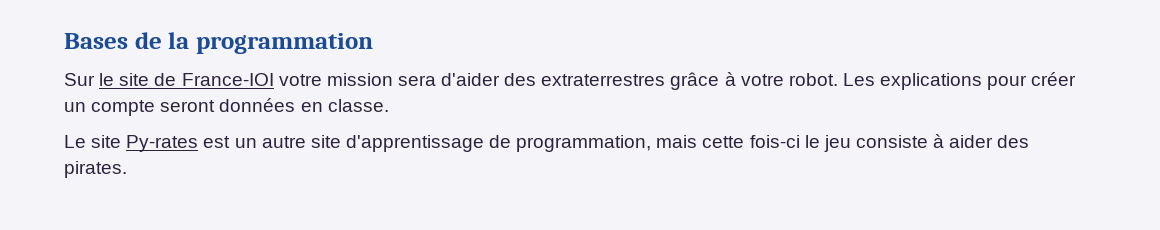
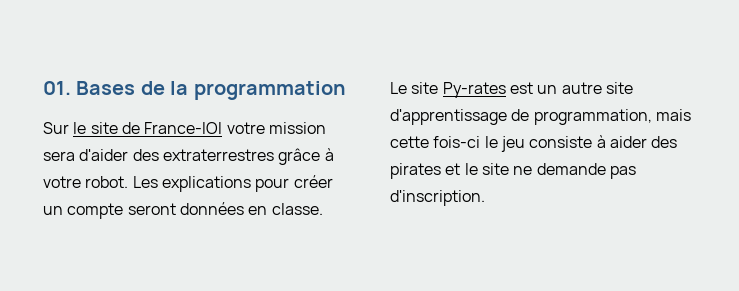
- Bases de la programmation
+ 01. Bases de la programmation
- Le site Py-rates est un autre site d'apprentissage de programmation, mais cette fois-ci le jeu consiste à aider des pirates.
+ Le site Py-rates est un autre site d'apprentissage de programmation, mais cette fois-ci le jeu consiste à aider des pirates et le site ne demande pas d'inscription.

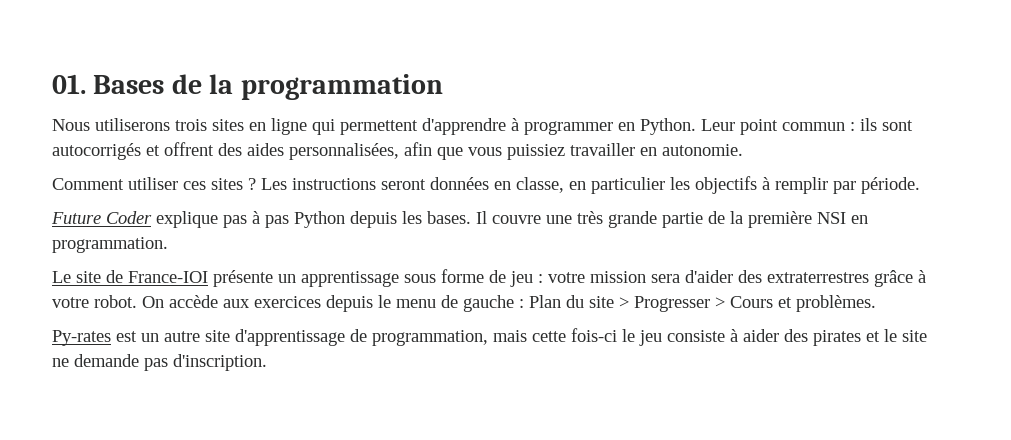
- Sur le site de France-IOI votre mission sera d'aider des extraterrestres grâce à votre robot.
+ Nous utiliserons trois sites en ligne qui permettent d'apprendre à programmer en Python. Leur point commun : ils sont autocorrigés et offrent des aides personnalisées, afin que vous puissiez travailler en autonomie.
+ Comment utiliser ces sites ? Les instructions seront données en classe, en particulier les objectifs à remplir par période.
+ Future Coder explique pas à pas Python depuis les bases. Il couvre une très grande partie de la première NSI en programmation.
+ Le site de France-IOI présente un apprentissage sous forme de jeu : votre mission sera d'aider des extraterrestres grâce à votre robot.
- Les explications pour créer un compte seront données en classe.
- Le site Py-rates est un autre site d'apprentissage de programmation, mais cette fois-ci le jeu consiste à aider des pirates et le site ne demande pas d'inscription.
+ On accède aux exercices depuis le menu de gauche : Plan du site > Progresser > Cours et problèmes.
+ Py-rates est un autre site d'apprentissage de programmation, mais cette fois-ci le jeu consiste à aider des pirates et le site ne demande pas d'inscription.

